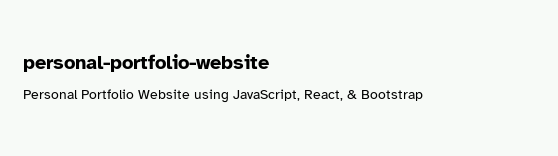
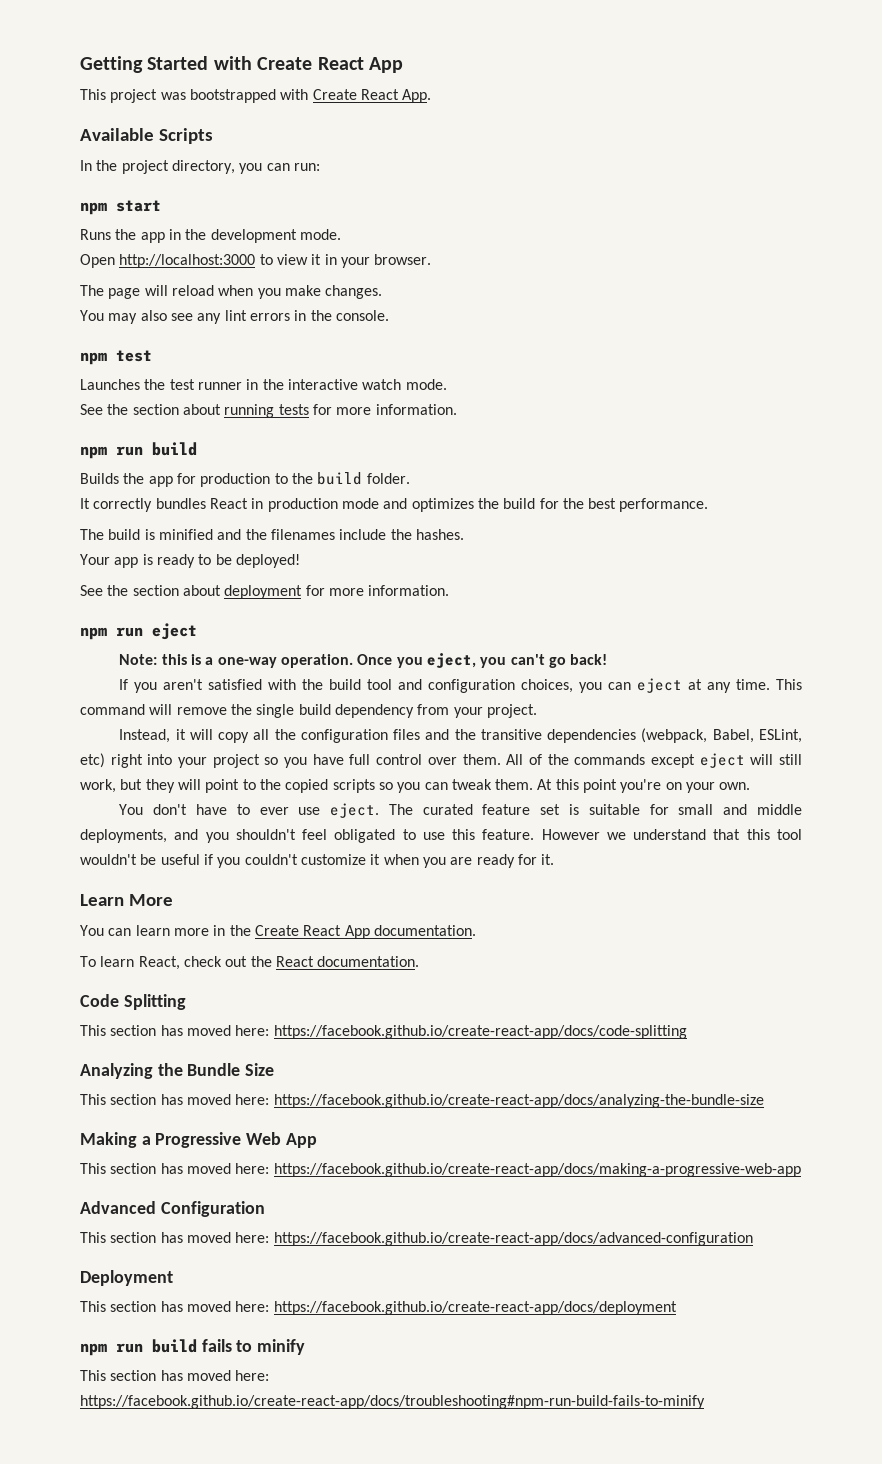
- personal-portfolio-website
- Personal Portfolio Website using JavaScript, React, & Bootstrap
+ Getting Started with Create React App
+ This project was bootstrapped with Create React App.
+ Available Scripts
+ In the project directory, you can run:
+ npm start
+ Runs the app in the development mode.
+ Open http://localhost:3000 to view it in your browser.
+ The page will reload when you make changes.
+ You may also see any lint errors in the console.
+ npm test
+ Launches the test runner in the interactive watch mode.
+ See the section about running tests for more information.
+ npm run build
+ Builds the app for production to the build folder.
+ It correctly bundles React in production mode and optimizes the build for the best performance.
+ The build is minified and the filenames include the hashes.
+ Your app is ready to be deployed!
+ See the section about deployment for more information.
+ npm run eject
+ Note: this is a one-way operation. Once you eject, you can't go back!
+ If you aren't satisfied with the build tool and configuration choices, you can eject at any time. This command will remove the single build dependency from your project.
+ Instead, it will copy all the configuration files and the transitive dependencies (webpack, Babel, ESLint, etc) right into your project so you have full control over them. All of the commands except eject will still work, but they will point to the copied scripts so you can tweak them. At this point you're on your own.
+ You don't have to ever use eject. The curated feature set is suitable for small and middle deployments, and you shouldn't feel obligated to use this feature. However we understand that this tool wouldn't be useful if you couldn't customize it when you are ready for it.
+ Learn More
+ You can learn more in the Create React App documentation.
+ To learn React, check out the React documentation.
+ Code Splitting
+ This section has moved here: https://facebook.github.io/create-react-app/docs/code-splitting
+ Analyzing the Bundle Size
+ This section has moved here: https://facebook.github.io/create-react-app/docs/analyzing-the-bundle-size
+ Making a Progressive Web App
+ This section has moved here: https://facebook.github.io/create-react-app/docs/making-a-progressive-web-app
+ Advanced Configuration
+ This section has moved here: https://facebook.github.io/create-react-app/docs/advanced-configuration
+ Deployment
+ This section has moved here: https://facebook.github.io/create-react-app/docs/deployment
+ npm run build fails to minify
+ This section has moved here: https://facebook.github.io/create-react-app/docs/troubleshooting#npm-run-build-fails-to-minify

